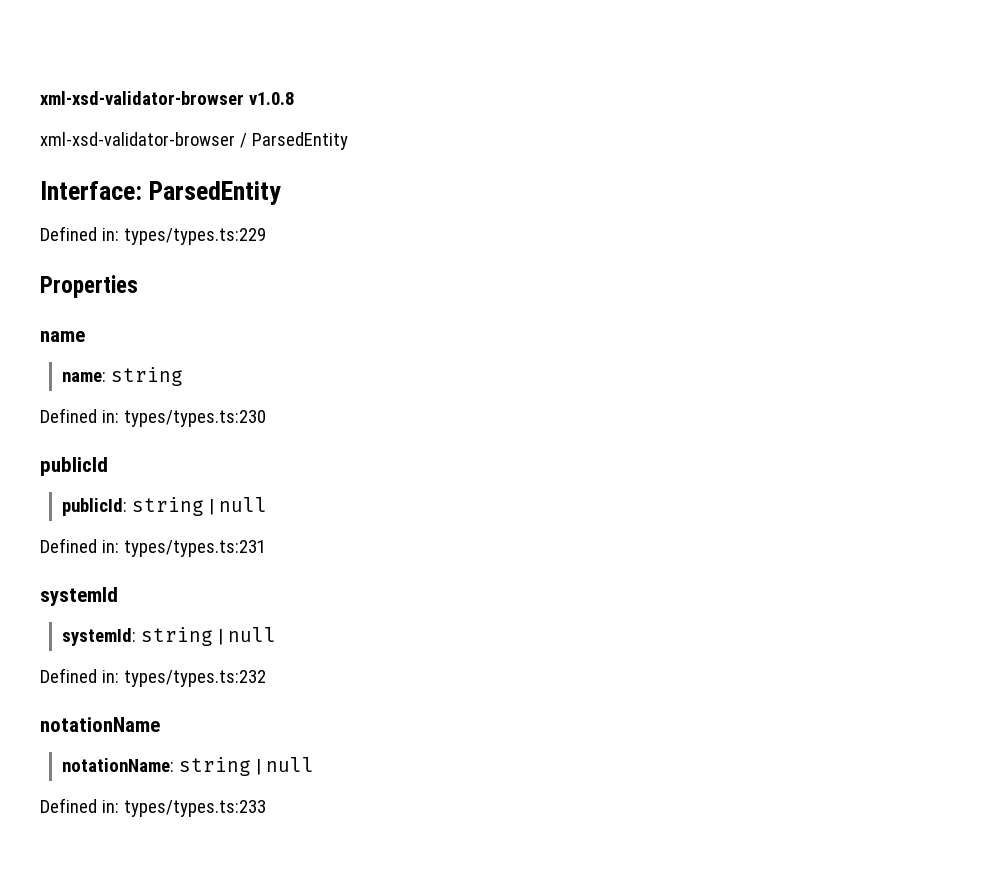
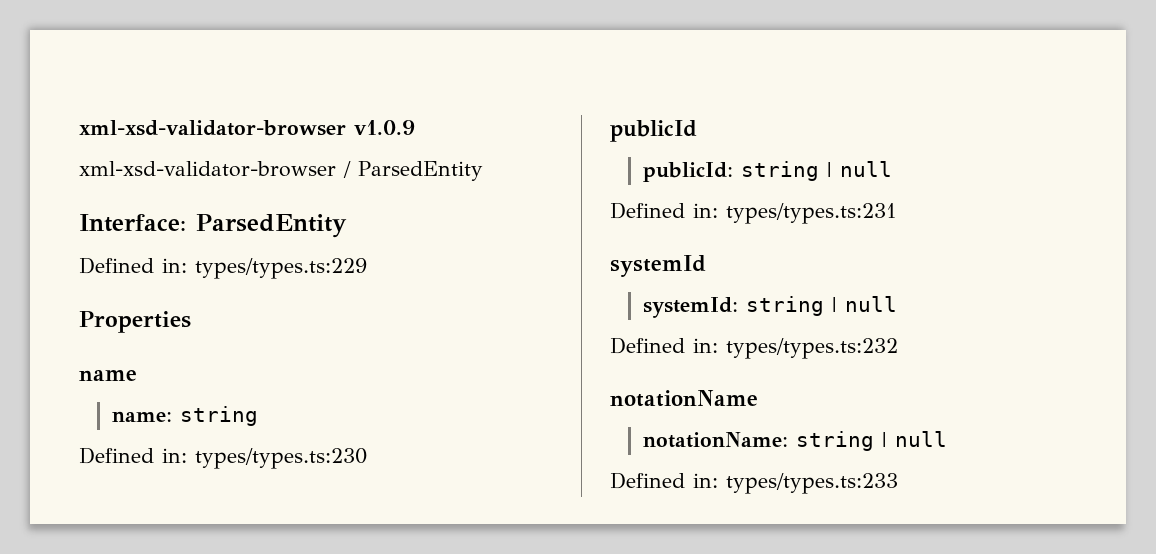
- xml-xsd-validator-browser v1.0.8
+ xml-xsd-validator-browser v1.0.9

